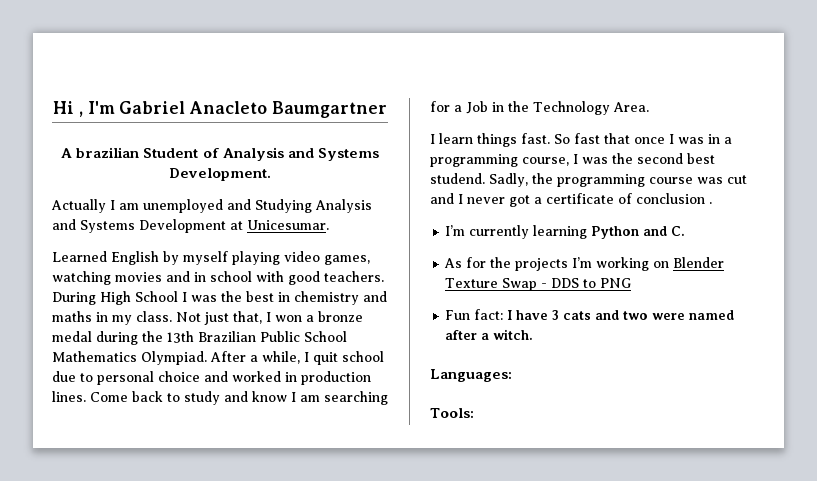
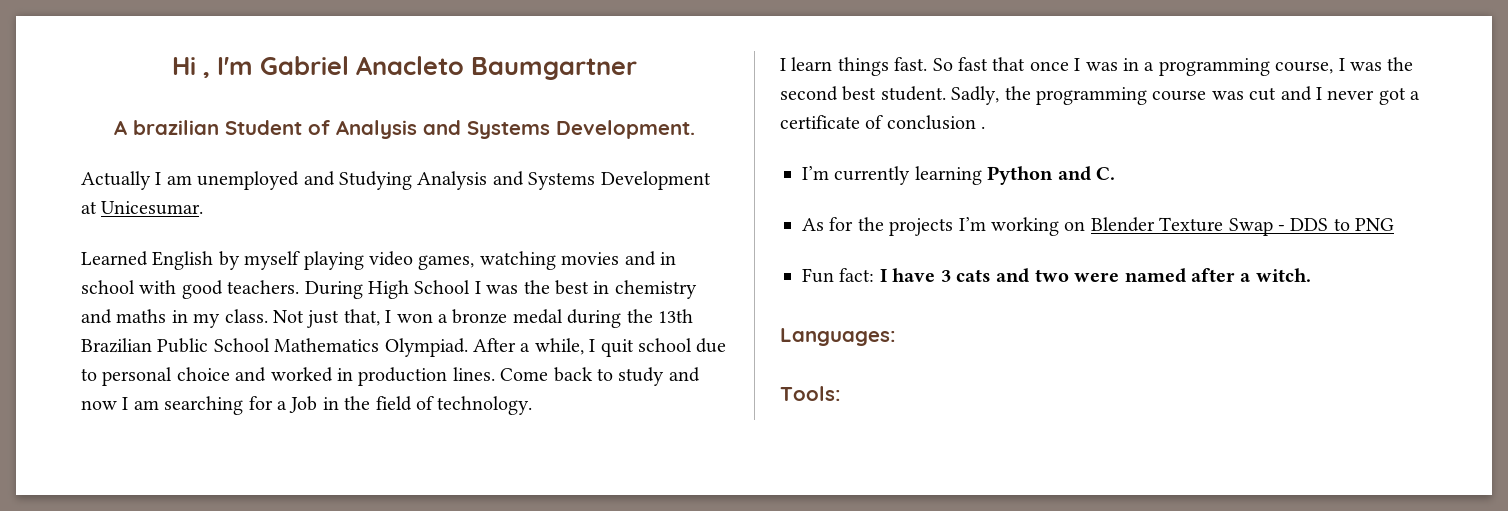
- Come back to study and know I am searching for a Job in the Technology Area.
+ Come back to study and now I am searching for a Job in the field of technology.
- So fast that once I was in a programming course, I was the second best studend.
+ So fast that once I was in a programming course, I was the second best student.

